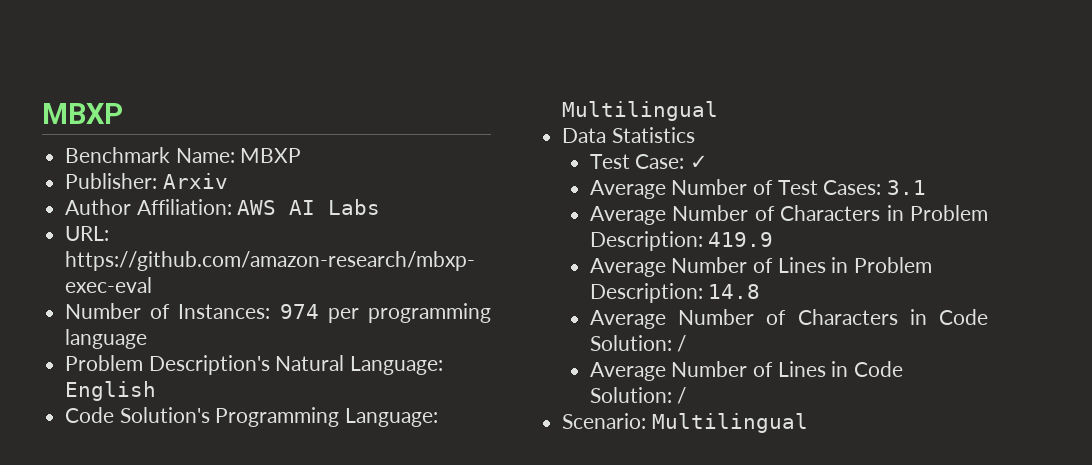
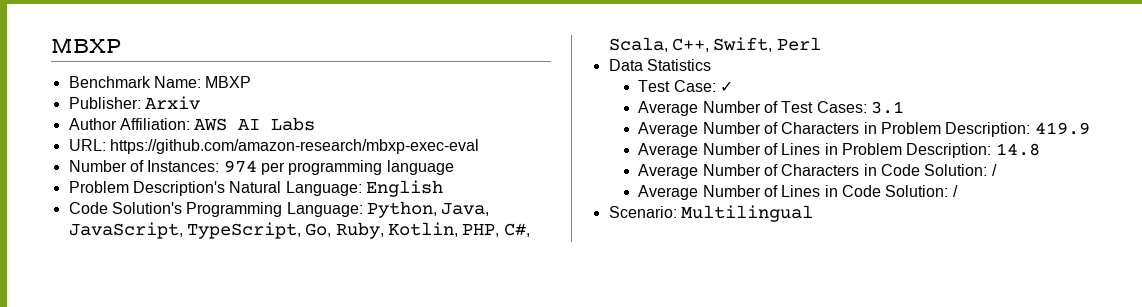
- Code Solution's Programming Language: Multilingual
+ Code Solution's Programming Language: Python, Java, JavaScript, TypeScript, Go, Ruby, Kotlin, PHP, C#, Scala, C++, Swift, Perl

